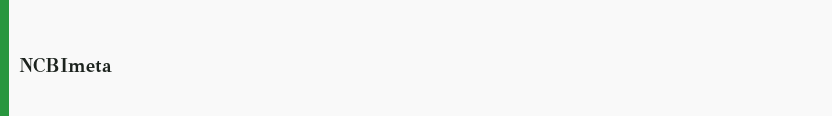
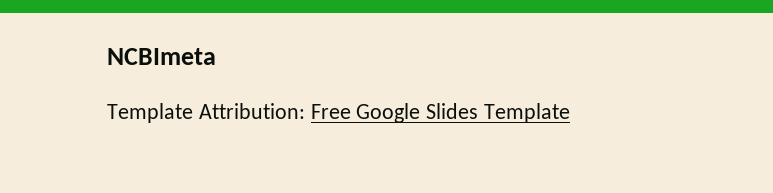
+ Template Attribution: Free Google Slides Template

